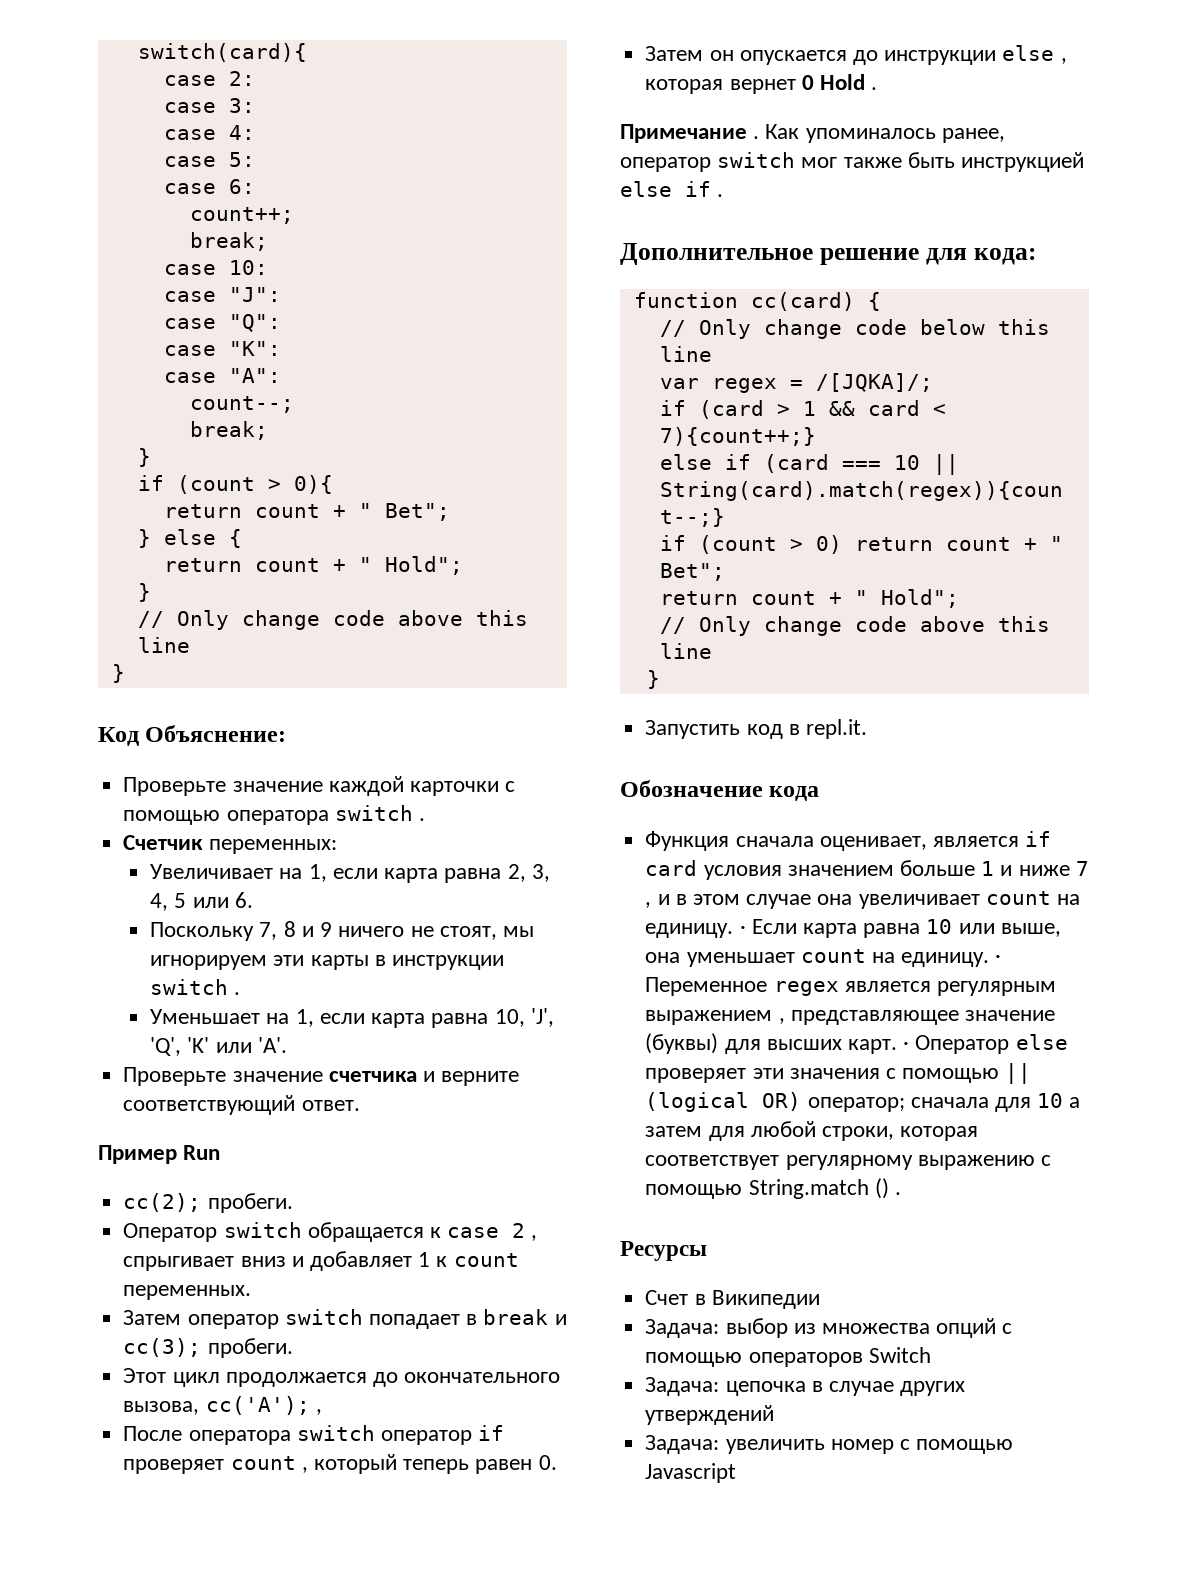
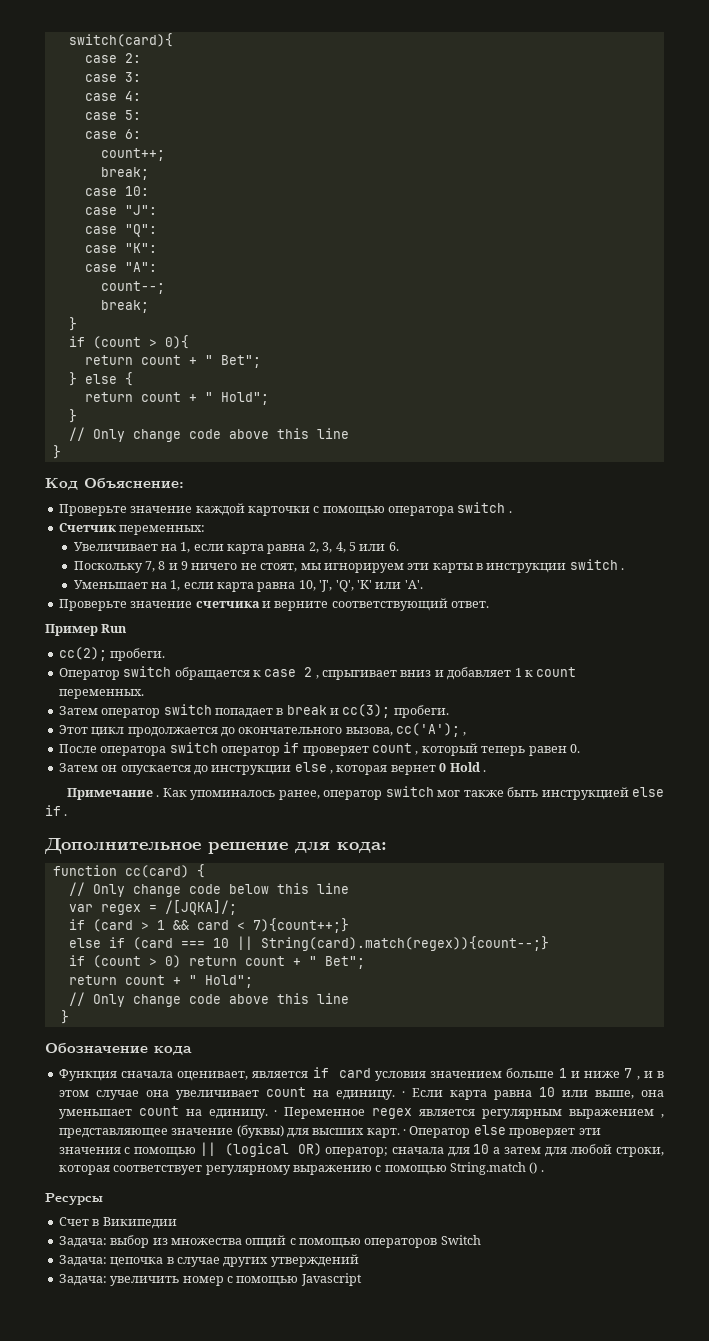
- Запустить код в repl.it.

